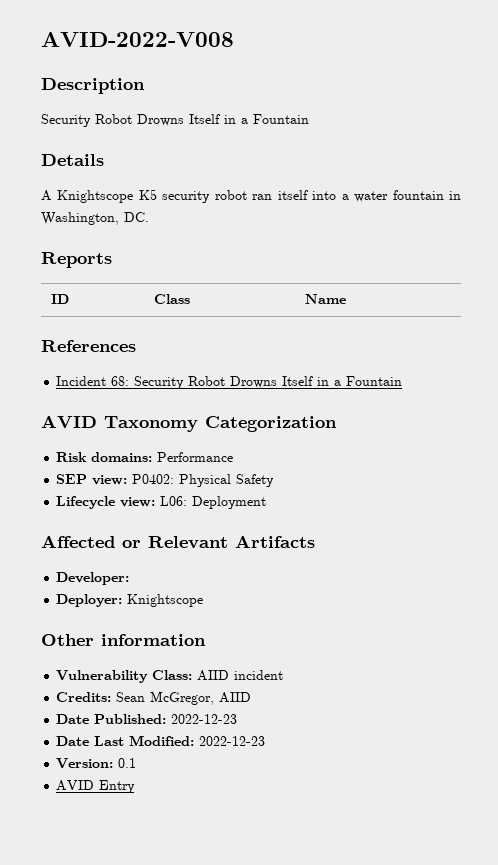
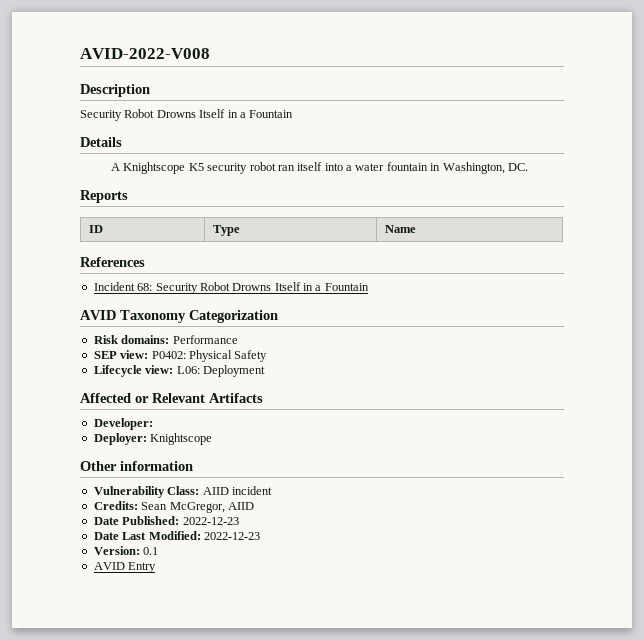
- ID | Class | Name
+ ID | Type | Name

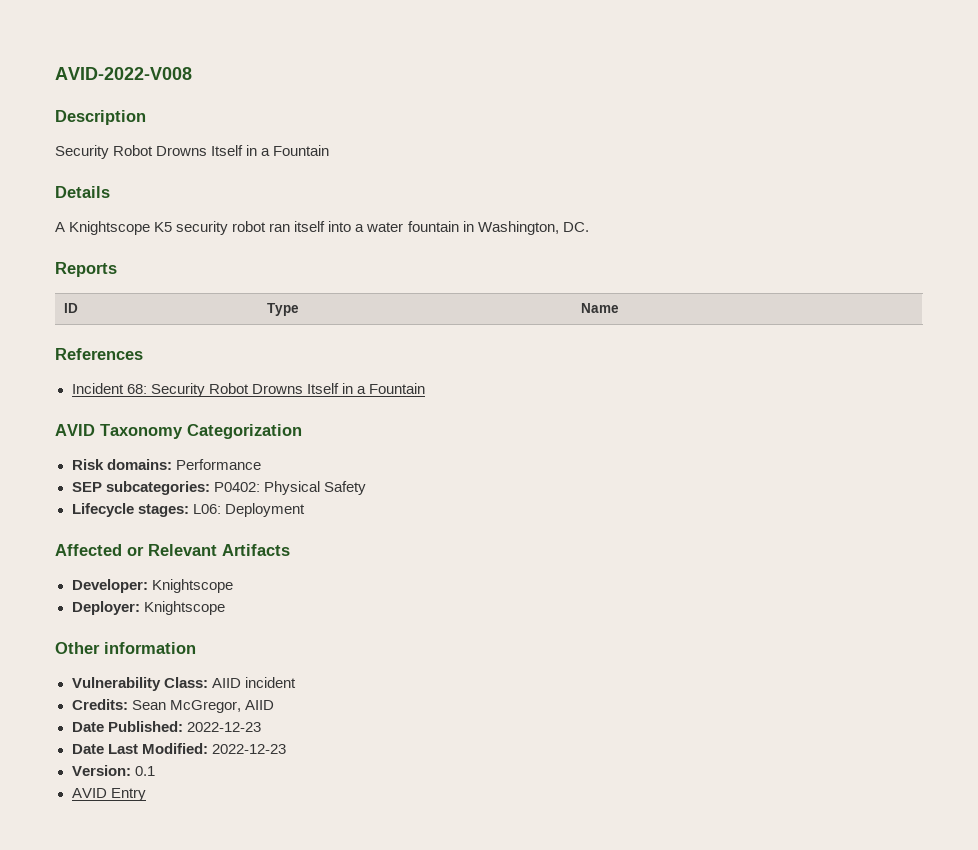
- SEP view: P0402: Physical Safety
+ SEP subcategories: P0402: Physical Safety
- Lifecycle view: L06: Deployment
+ Lifecycle stages: L06: Deployment
- Developer:
+ Developer: Knightscope

